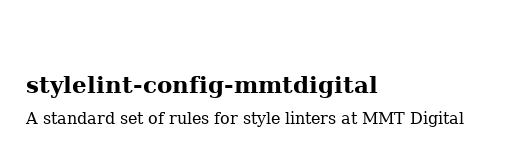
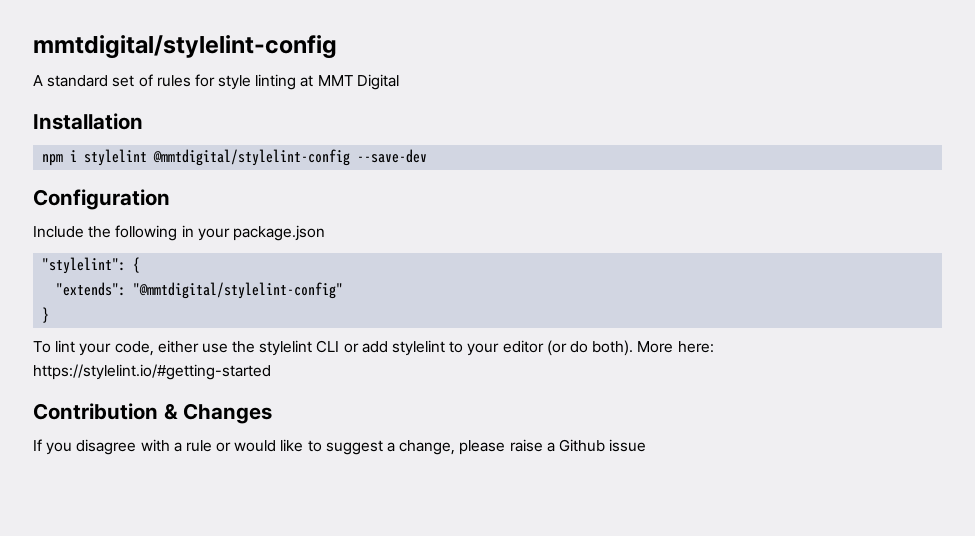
- stylelint-config-mmtdigital
+ mmtdigital/stylelint-config
- A standard set of rules for style linters at MMT Digital
+ A standard set of rules for style linting at MMT Digital
+ Installation
+ npm i stylelint @mmtdigital/stylelint-config --save-dev
+ Configuration
+ Include the following in your package.json
+ "stylelint": {
+ "extends": "@mmtdigital/stylelint-config"
+ }
+ To lint your code, either use the stylelint CLI or add stylelint to your editor (or do both). More here: https://stylelint.io/#getting-started
+ Contribution & Changes
+ If you disagree with a rule or would like to suggest a change, please raise a Github issue

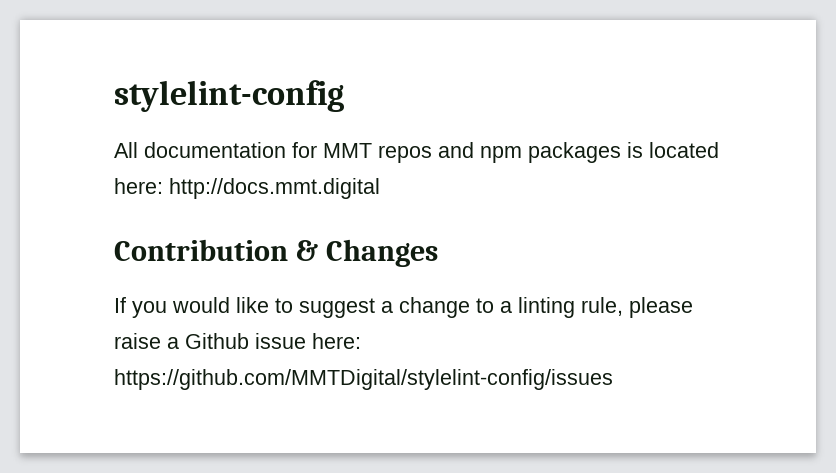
- mmtdigital/stylelint-config
- A standard set of rules for style linting at MMT Digital
- Installation
- npm i stylelint @mmtdigital/stylelint-config --save-dev
- Configuration
- Include the following in your package.json
- "stylelint": {
- "extends": "@mmtdigital/stylelint-config"
- }
- To lint your code, either use the stylelint CLI or add stylelint to your editor (or do both). More here: https://stylelint.io/#getting-started
+ stylelint-config
+ All documentation for MMT repos and npm packages is located here: http://docs.mmt.digital
- If you disagree with a rule or would like to suggest a change, please raise a Github issue
+ If you would like to suggest a change to a linting rule, please raise a Github issue here: https://github.com/MMTDigital/stylelint-config/issues

